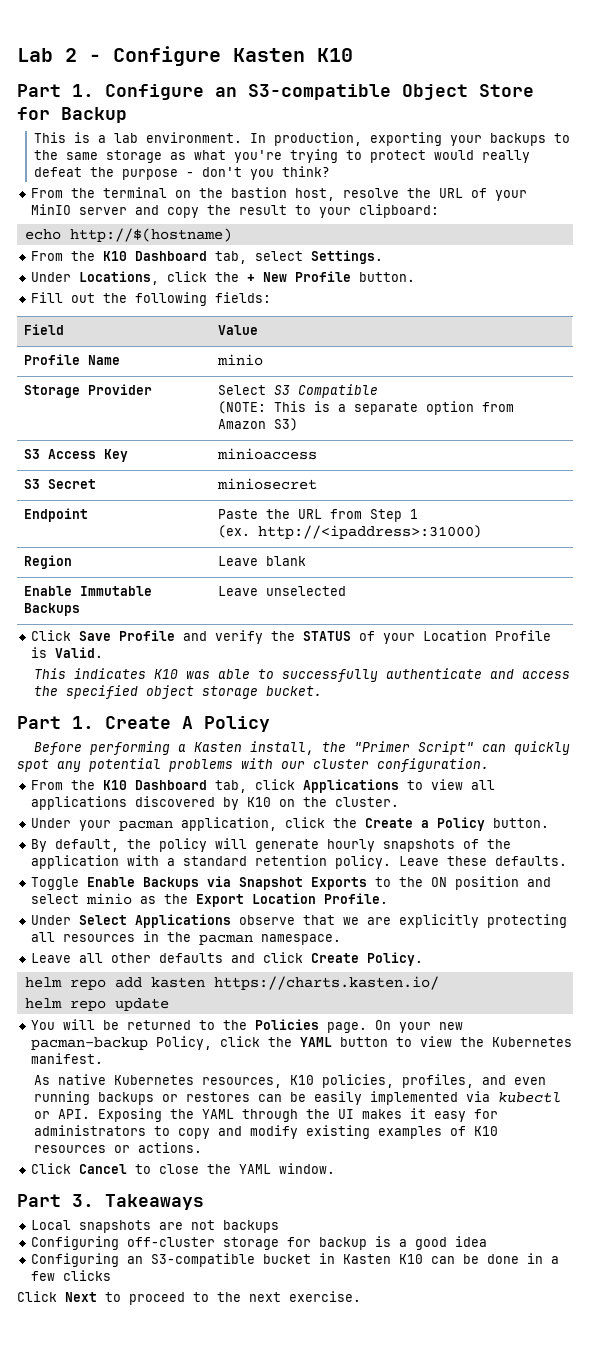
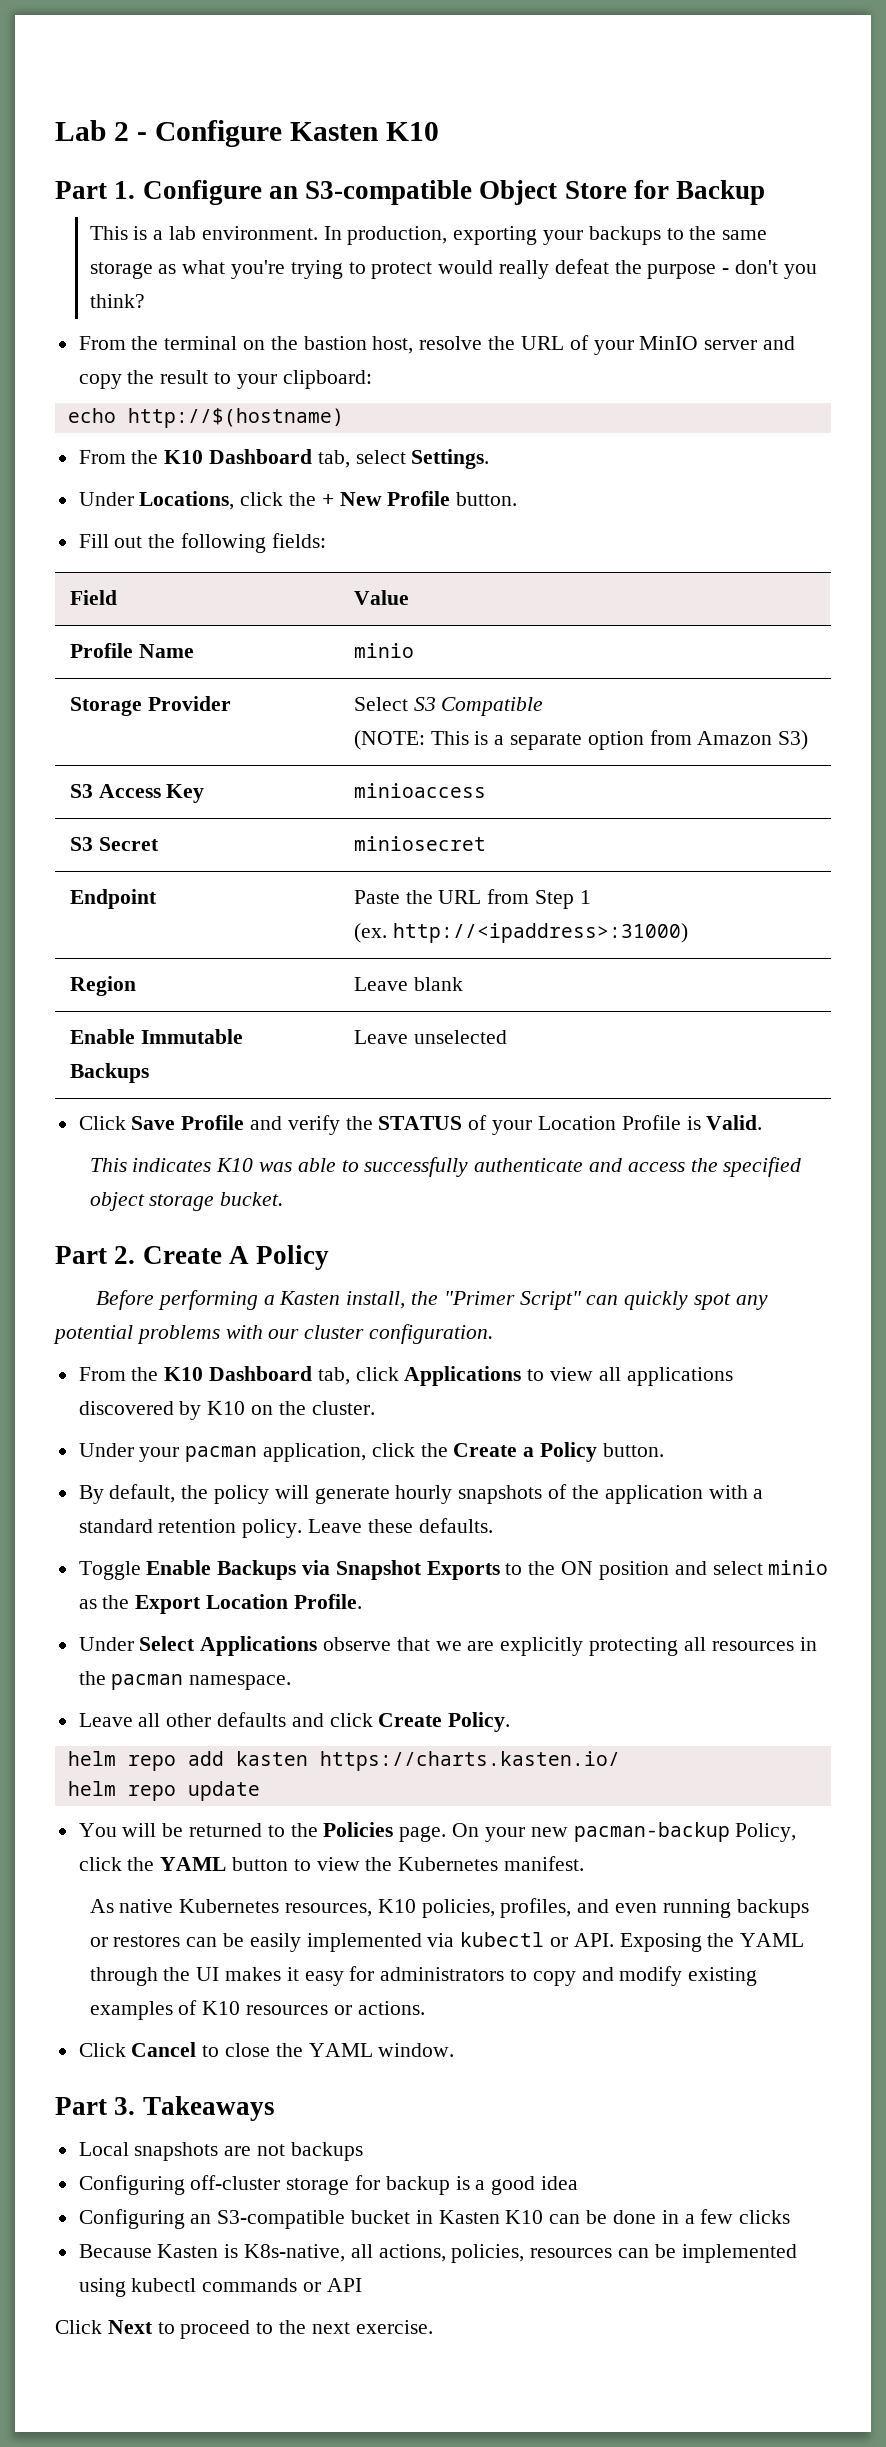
- Part 1. Create A Policy
+ Part 2. Create A Policy
+ Because Kasten is K8s-native, all actions, policies, resources can be implemented using kubectl commands or API

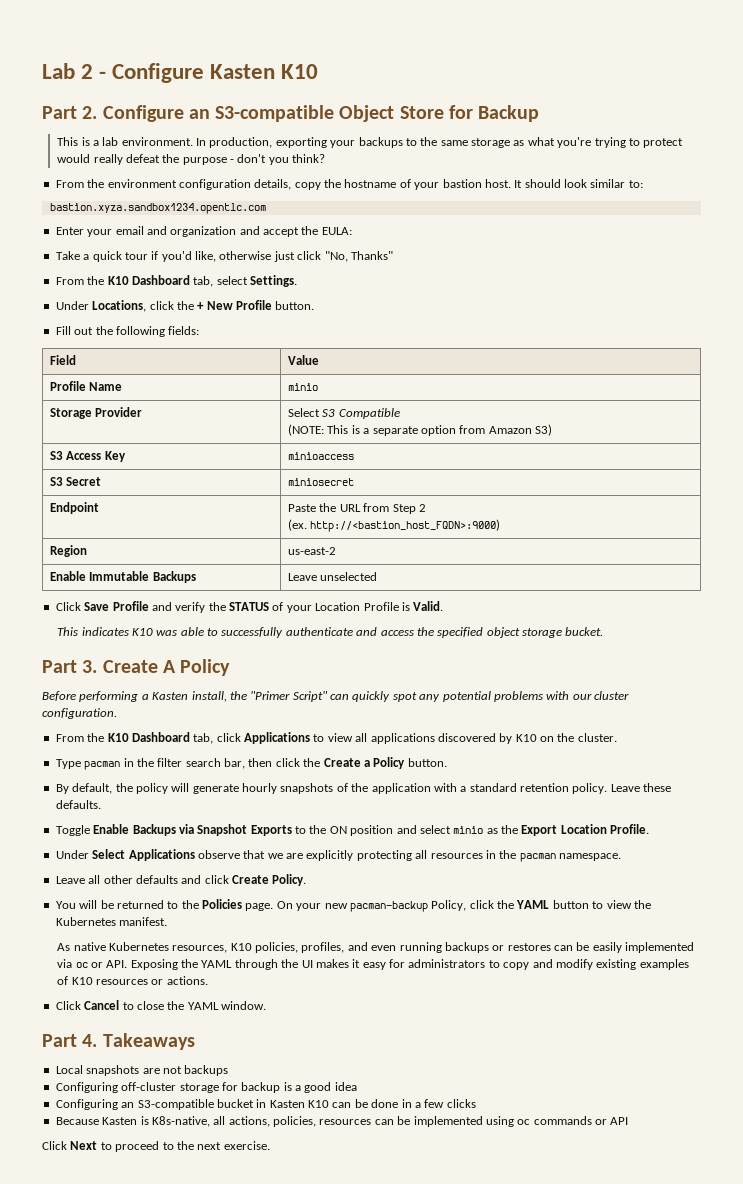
- Part 1. Configure an S3-compatible Object Store for Backup
+ Part 2. Configure an S3-compatible Object Store for Backup
- From the terminal on the bastion host, resolve the URL of your MinIO server and copy the result to your clipboard:
- echo http://$(hostname)
+ From the environment configuration details, copy the hostname of your bastion host. It should look similar to:
+ bastion.xyza.sandbox1234.opentlc.com
+ Enter your email and organization and accept the EULA:
+ Take a quick tour if you'd like, otherwise just click "No, Thanks"
- Endpoint | Paste the URL from Step 1
- (ex. http://<ipaddress>:31000)
+ Endpoint | Paste the URL from Step 2
+ (ex. http://<bastion_host_FQDN>:9000)
- Region | Leave blank
+ Region | us-east-2
- Part 2. Create A Policy
+ Part 3. Create A Policy
- Under your pacman application, click the Create a Policy button.
+ Type pacman in the filter search bar, then click the Create a Policy button.
- helm repo add kasten https://charts.kasten.io/
- helm repo update
- As native Kubernetes resources, K10 policies, profiles, and even running backups or restores can be easily implemented via kubectl or API. Exposing the YAML through the UI makes it easy for administrators to copy and modify existing examples of K10 resources or actions.
+ As native Kubernetes resources, K10 policies, profiles, and even running backups or restores can be easily implemented via oc or API. Exposing the YAML through the UI makes it easy for administrators to copy and modify existing examples of K10 resources or actions.
- Part 3. Takeaways
+ Part 4. Takeaways
- Because Kasten is K8s-native, all actions, policies, resources can be implemented using kubectl commands or API
+ Because Kasten is K8s-native, all actions, policies, resources can be implemented using oc commands or API

